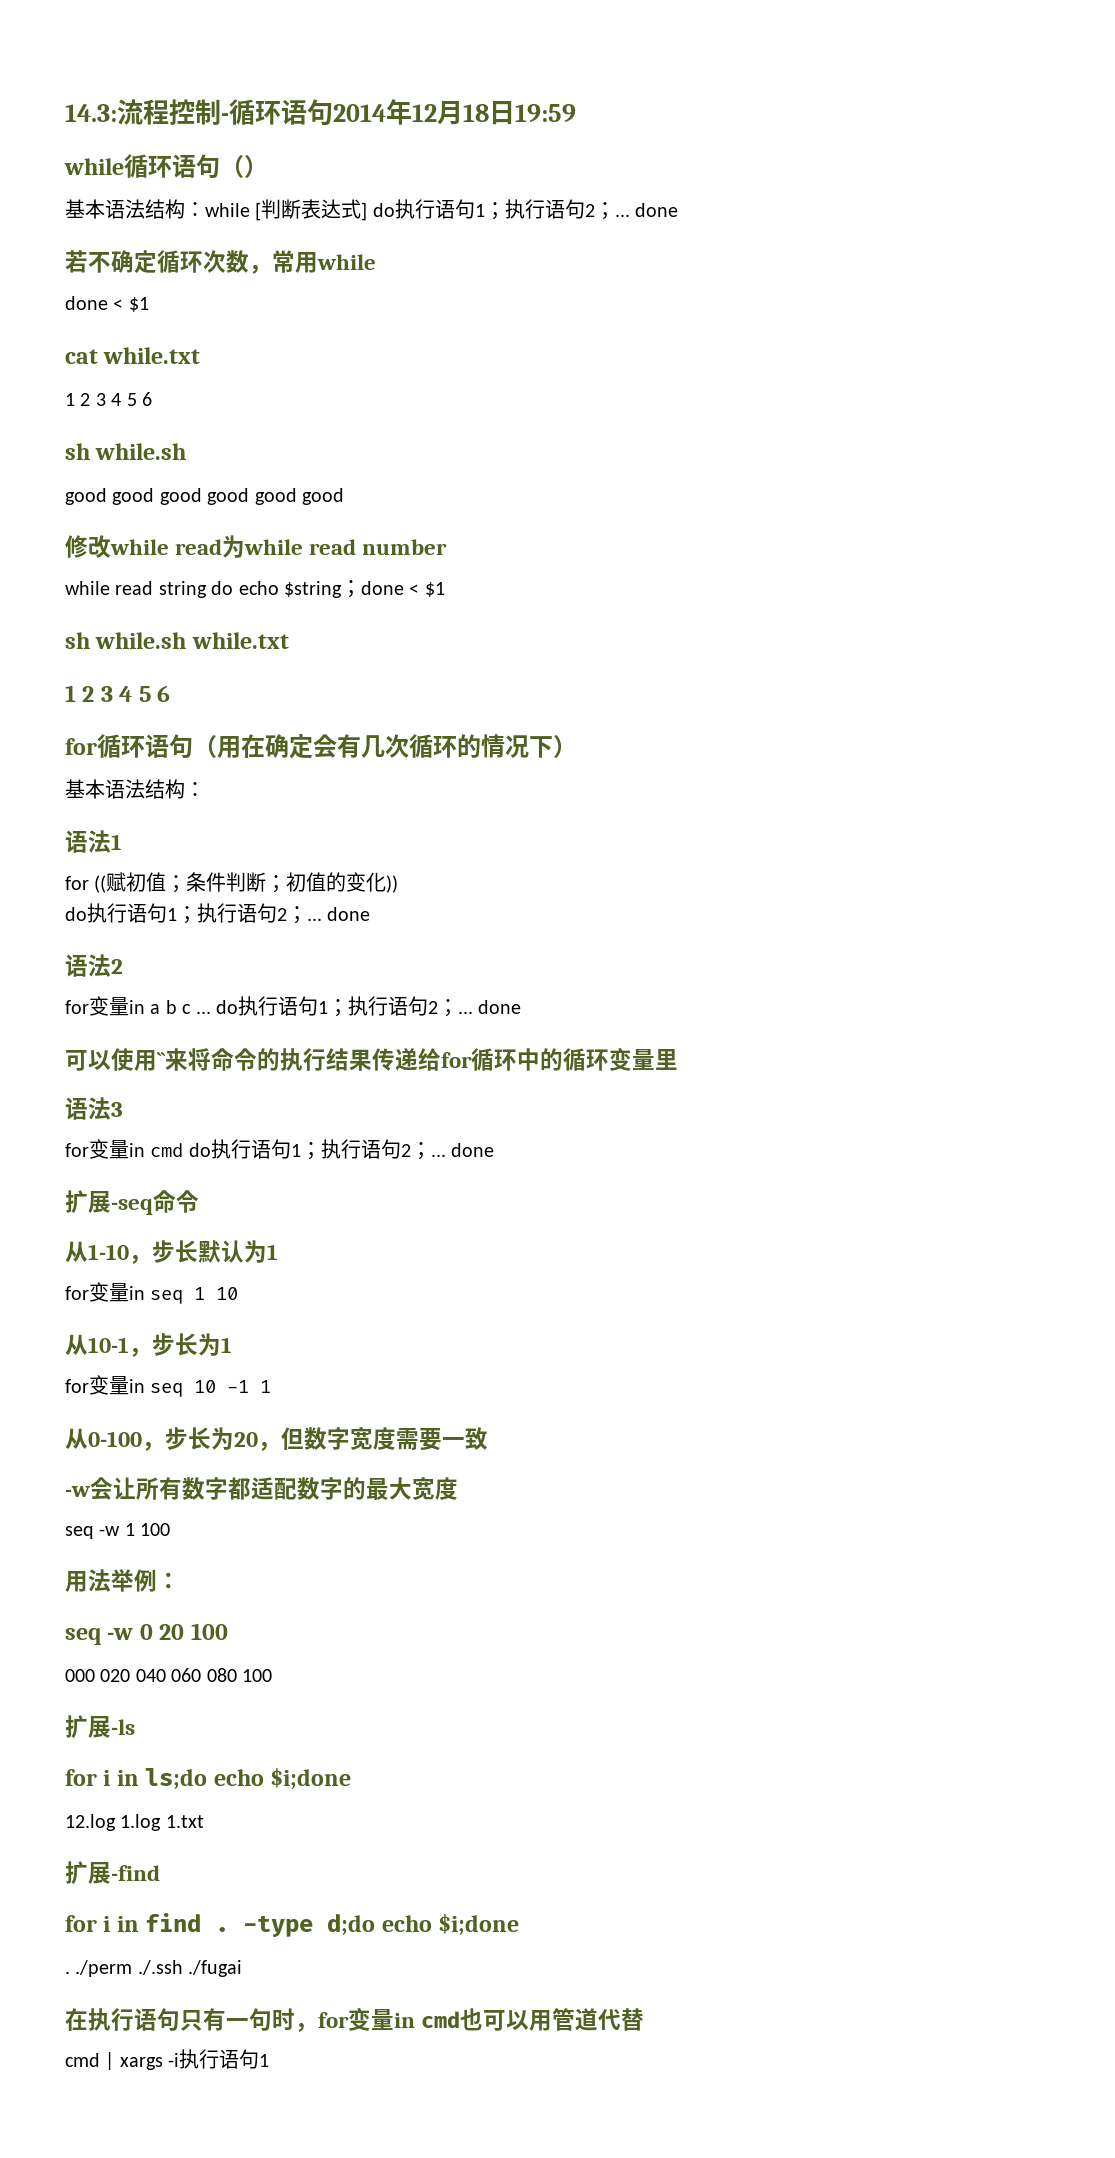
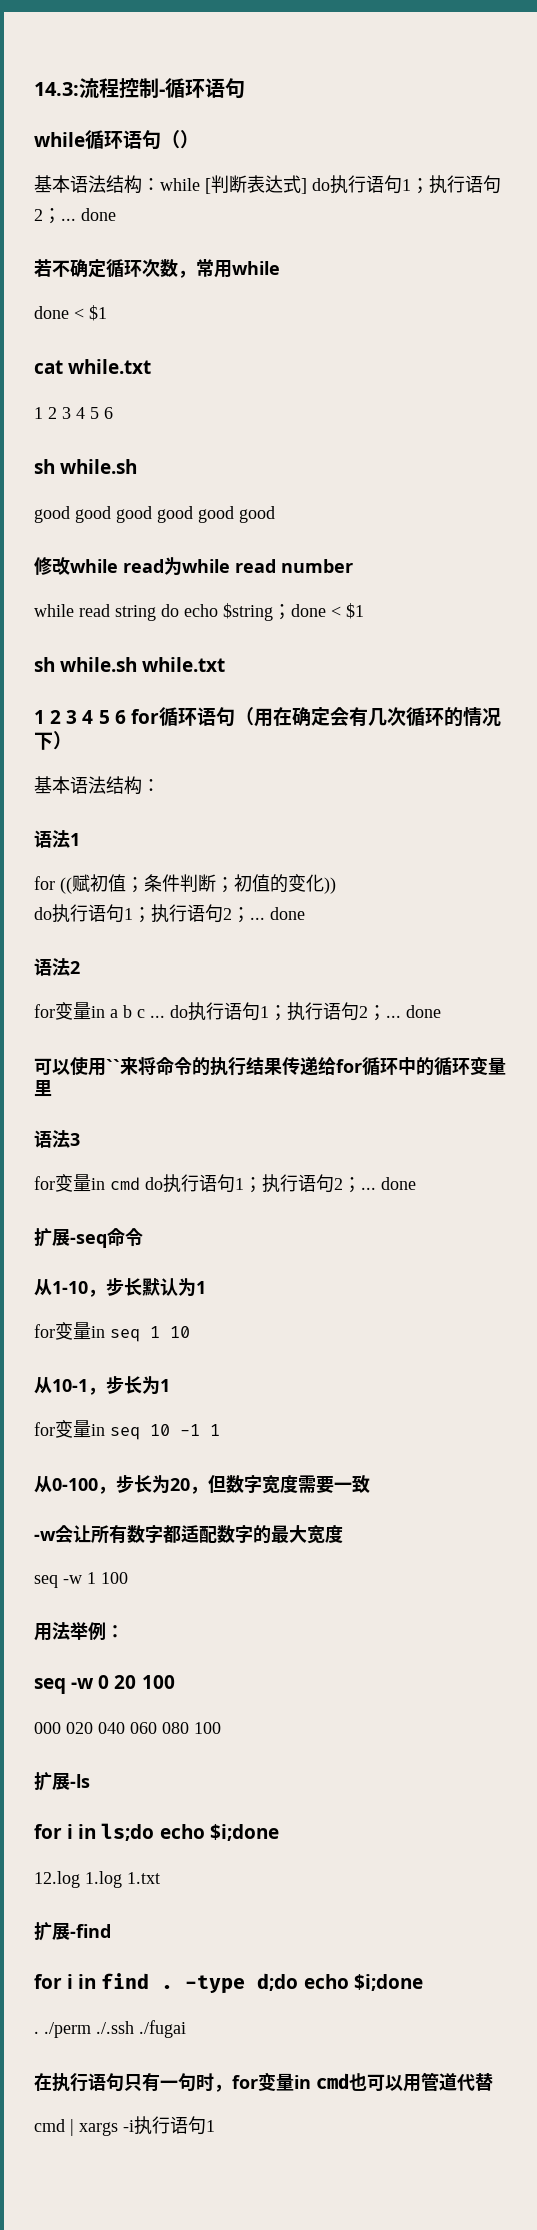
- 14.3:流程控制-循环语句2014年12月18日19:59
+ 14.3:流程控制-循环语句
  sh while.sh while.txt
- 1 2 3 4 5 6
- for循环语句（用在确定会有几次循环的情况下）
+ 1 2 3 4 5 6 for循环语句（用在确定会有几次循环的情况下）

